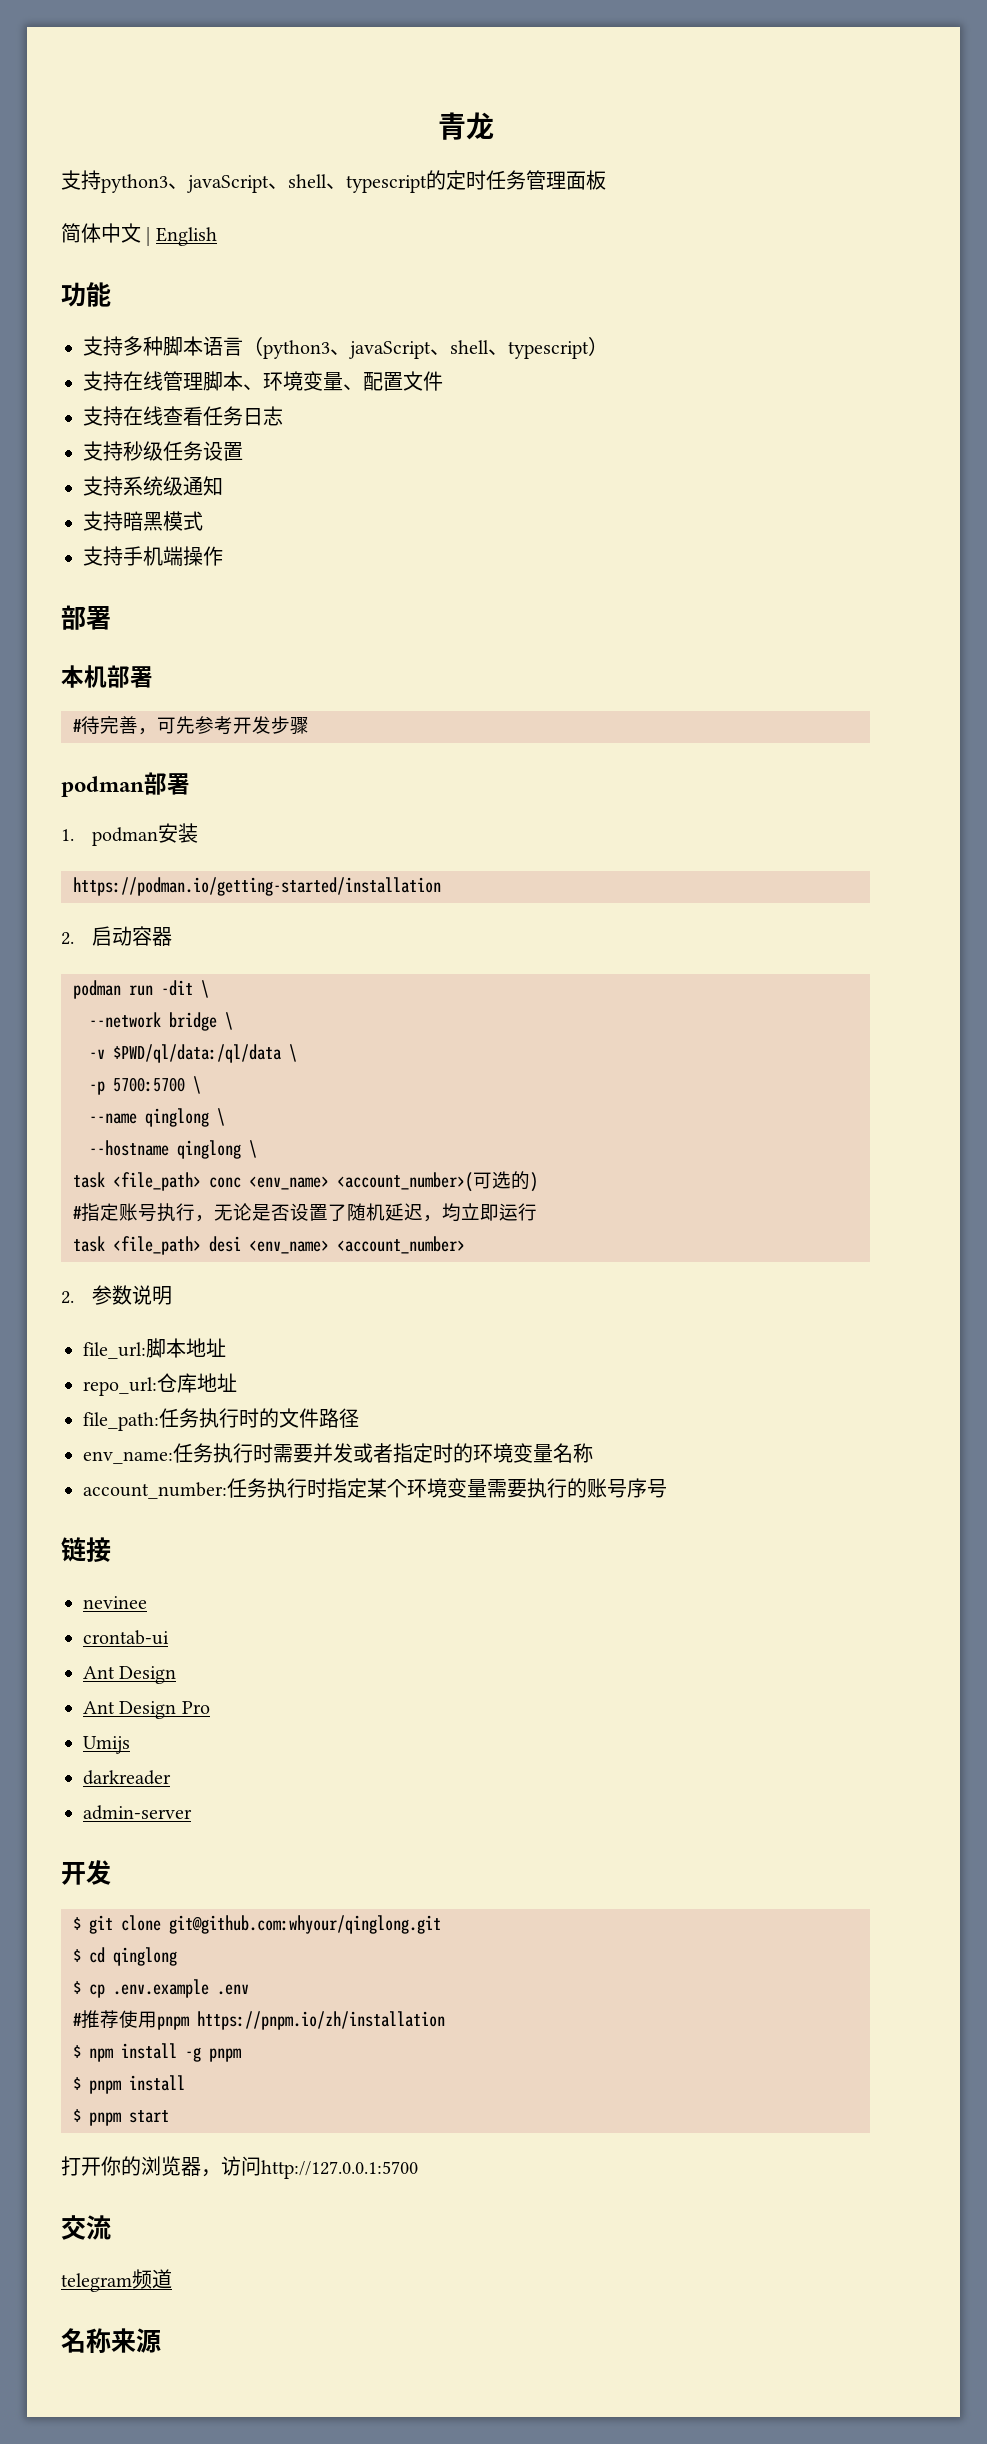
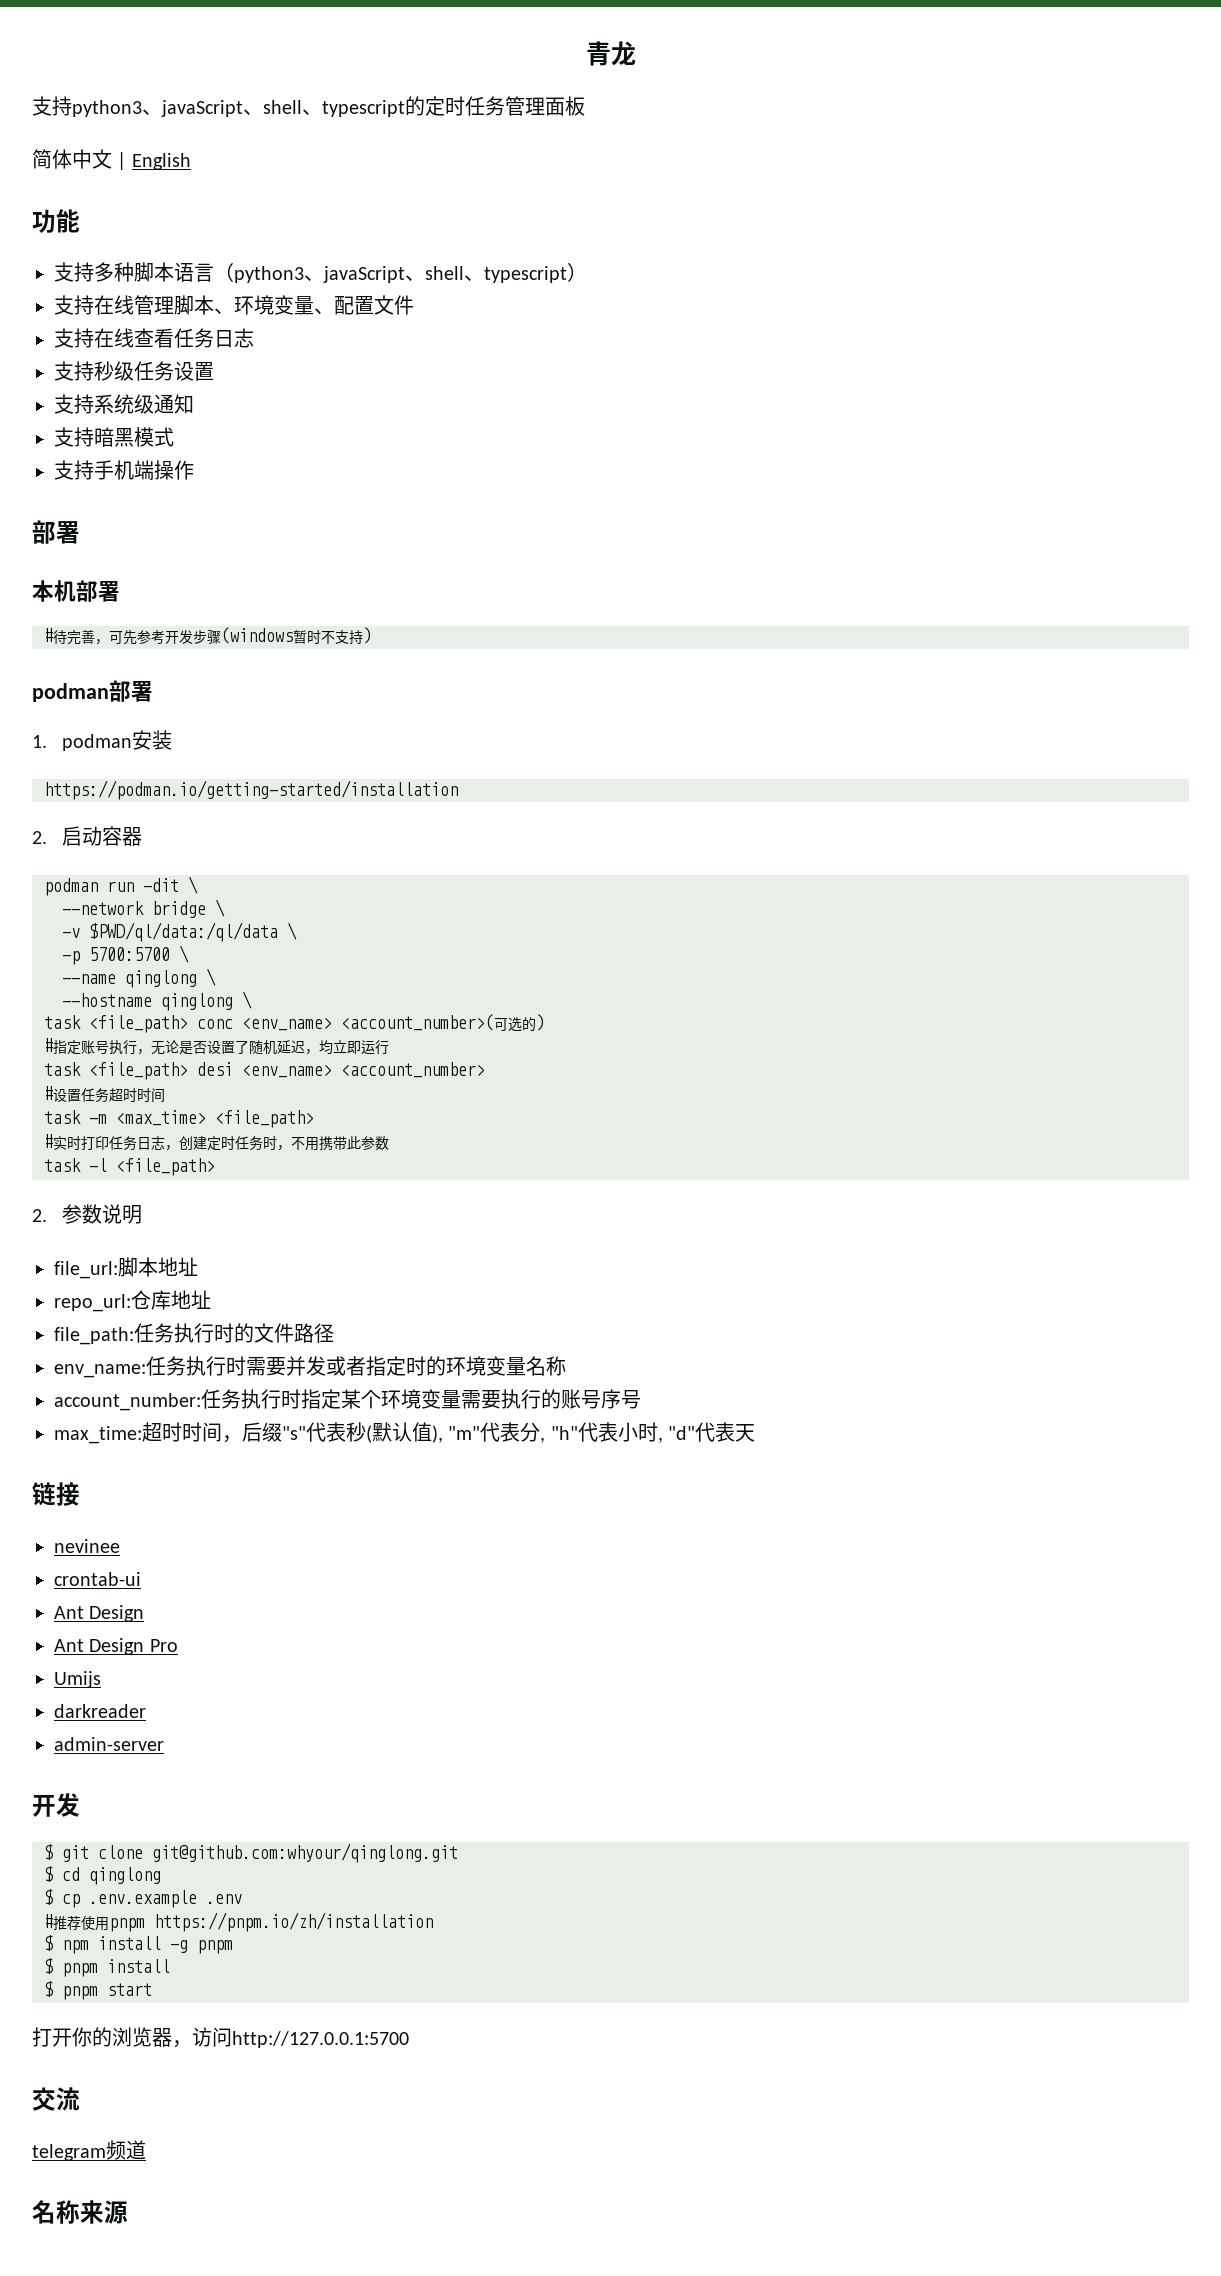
- #待完善，可先参考开发步骤
+ #待完善，可先参考开发步骤(windows暂时不支持)
+ #设置任务超时时间
+ task -m <max_time> <file_path>
+ #实时打印任务日志，创建定时任务时，不用携带此参数
+ task -l <file_path>
+ max_time:超时时间，后缀"s"代表秒(默认值), "m"代表分, "h"代表小时, "d"代表天

